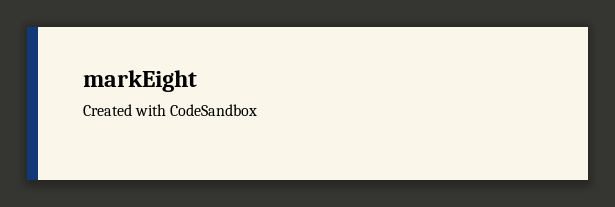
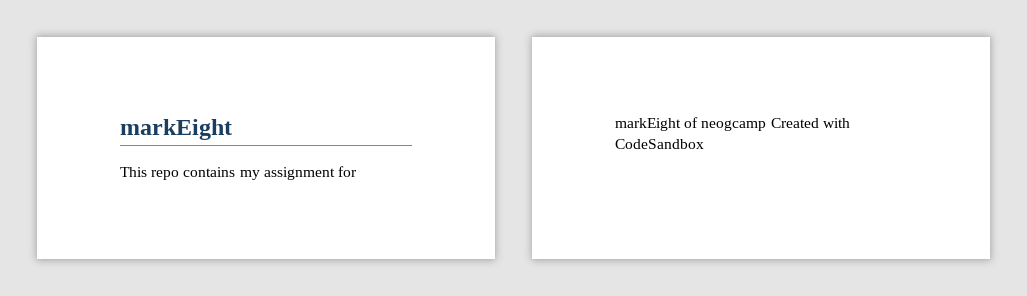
- Created with CodeSandbox
+ This repo contains my assignment for markEight of neogcamp Created with CodeSandbox

